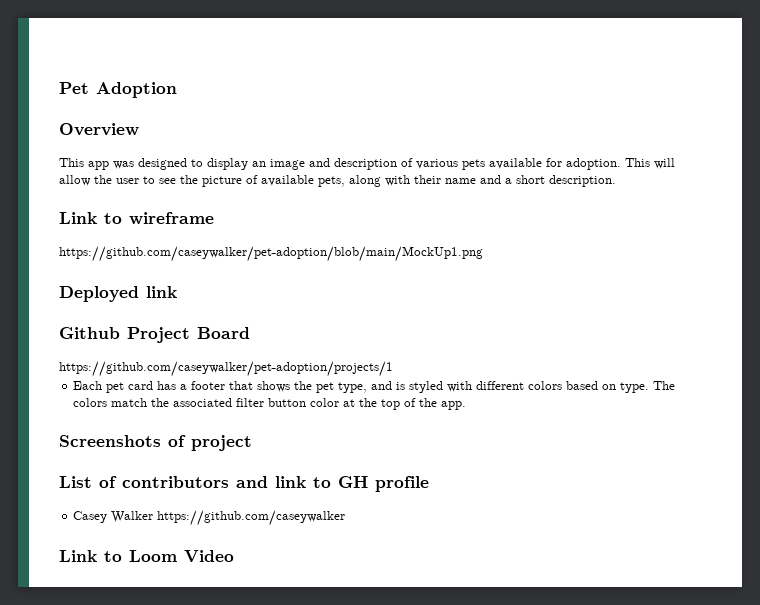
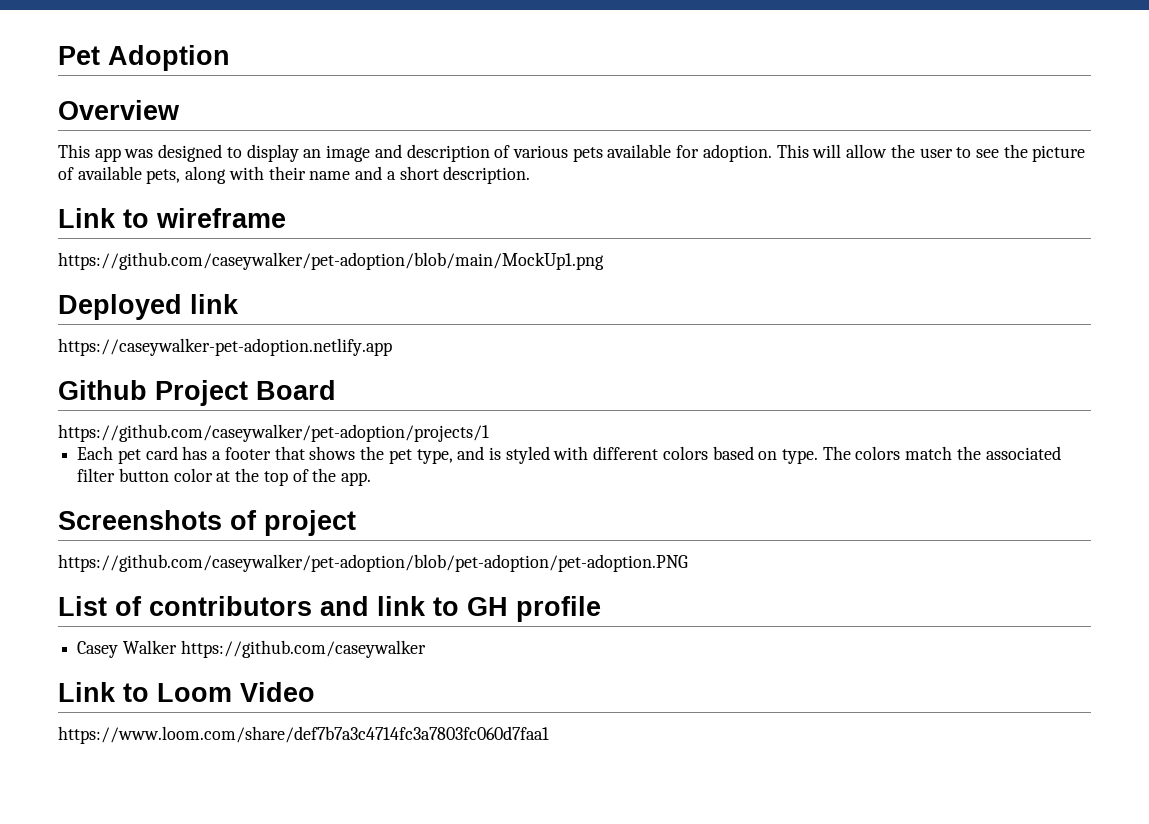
+ https://caseywalker-pet-adoption.netlify.app
+ https://github.com/caseywalker/pet-adoption/blob/pet-adoption/pet-adoption.PNG
+ https://www.loom.com/share/def7b7a3c4714fc3a7803fc060d7faa1

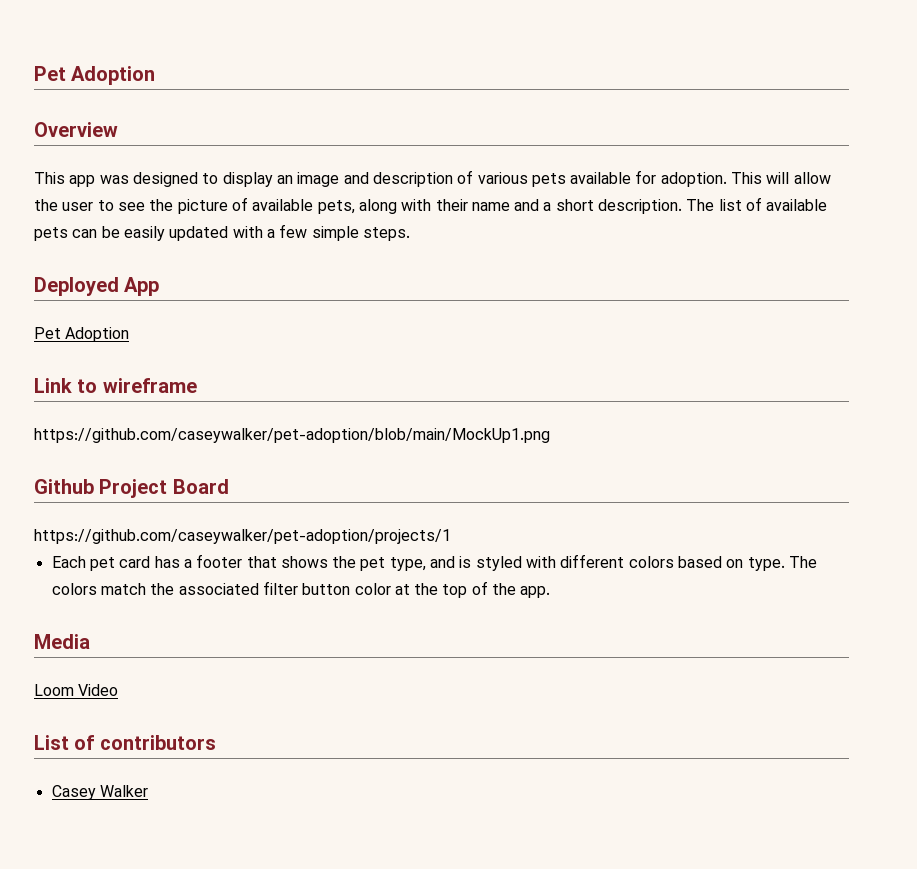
+ The list of available pets can be easily updated with a few simple steps.
+ Deployed App
+ Pet Adoption
- Deployed link
- https://caseywalker-pet-adoption.netlify.app
- Screenshots of project
- https://github.com/caseywalker/pet-adoption/blob/pet-adoption/pet-adoption.PNG
+ Media
+ Loom Video
- List of contributors and link to GH profile
- Casey Walker https://github.com/caseywalker
- Link to Loom Video
- https://www.loom.com/share/def7b7a3c4714fc3a7803fc060d7faa1
+ List of contributors
+ Casey Walker

